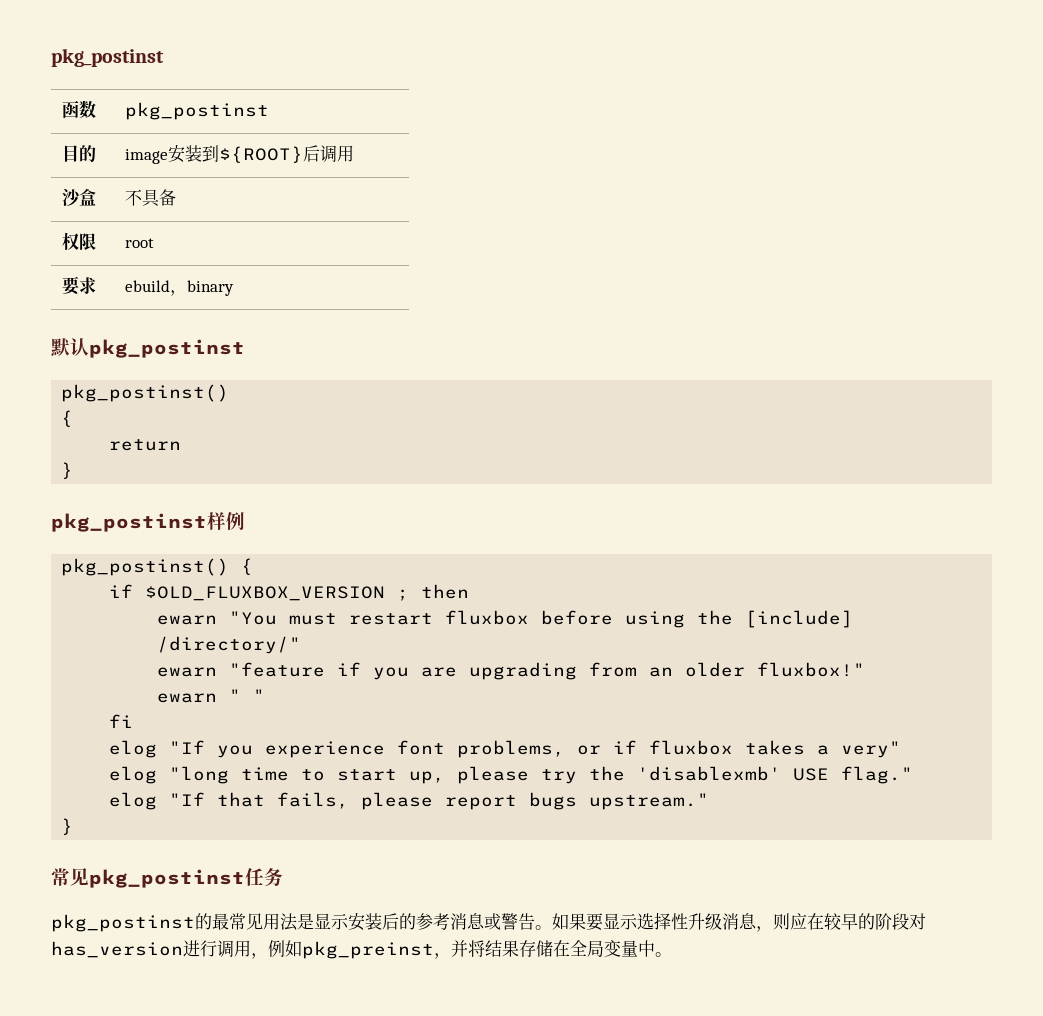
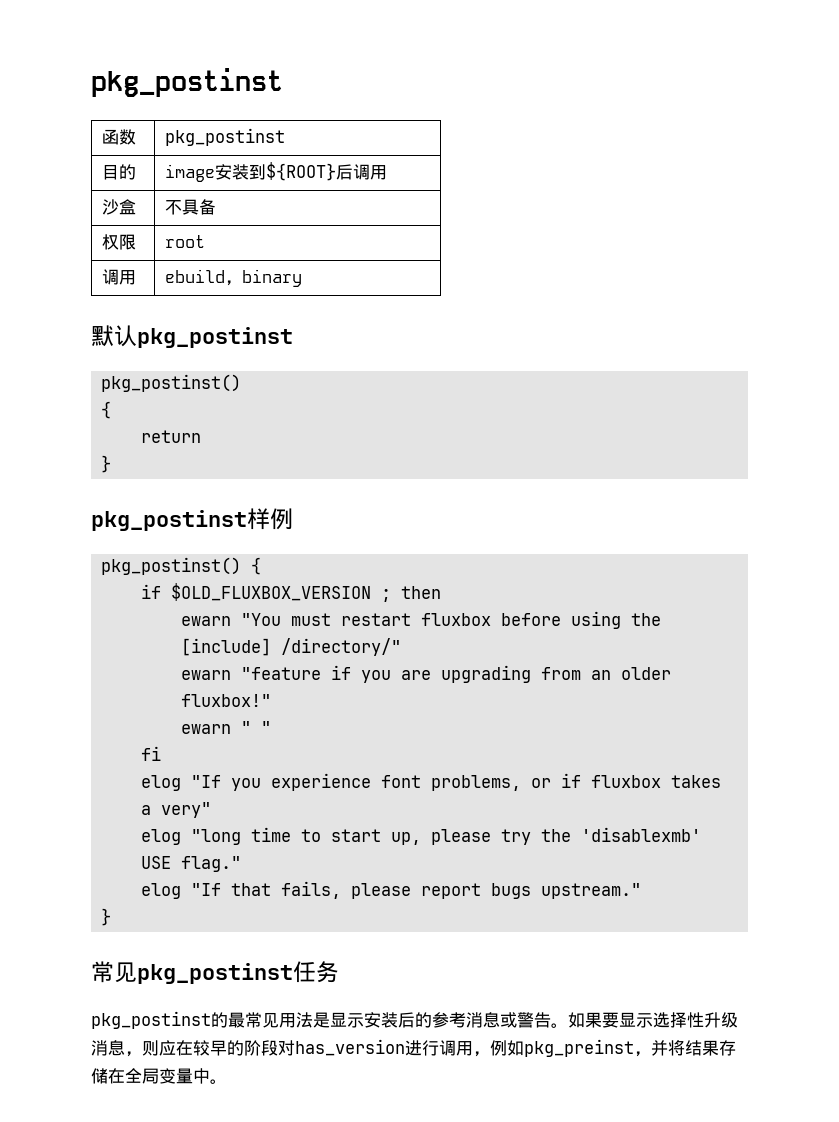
- 要求 | ebuild，binary
+ 调用 | ebuild，binary

